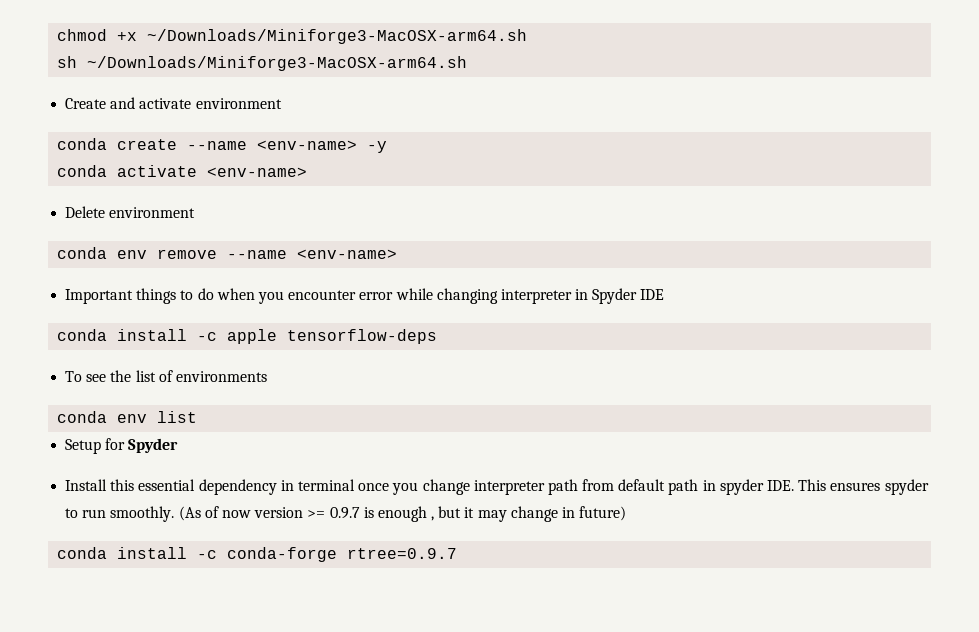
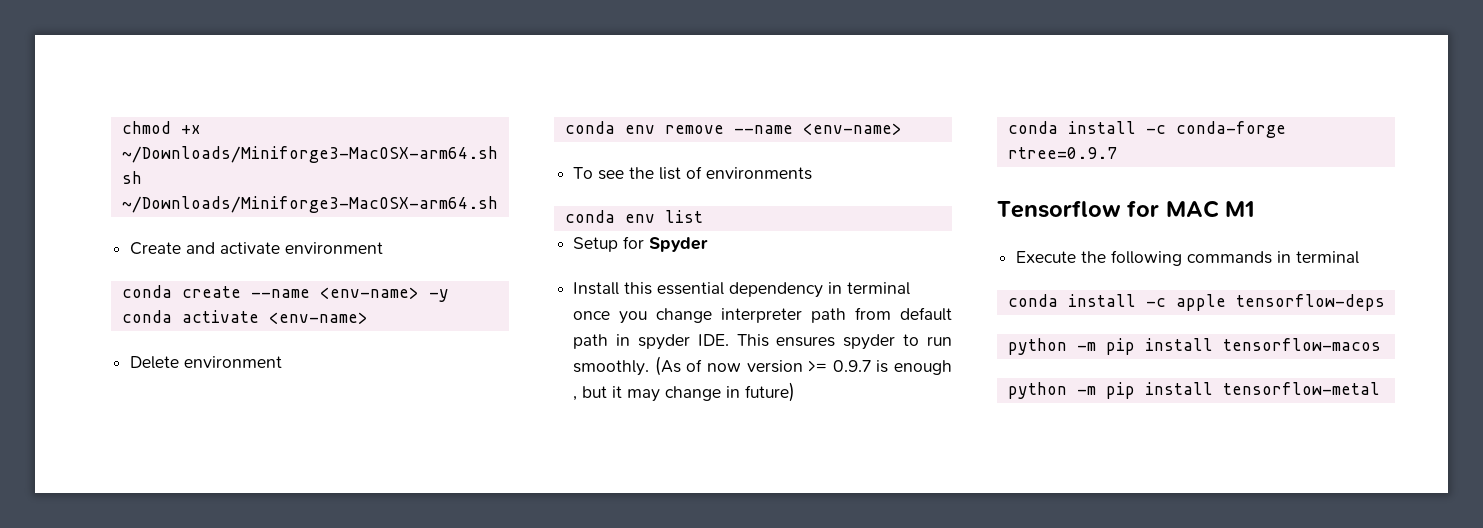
- Important things to do when you encounter error while changing interpreter in Spyder IDE
- conda install -c apple tensorflow-deps
+ Tensorflow for MAC M1
+ Execute the following commands in terminal
+ conda install -c apple tensorflow-deps
+ python -m pip install tensorflow-macos
+ python -m pip install tensorflow-metal

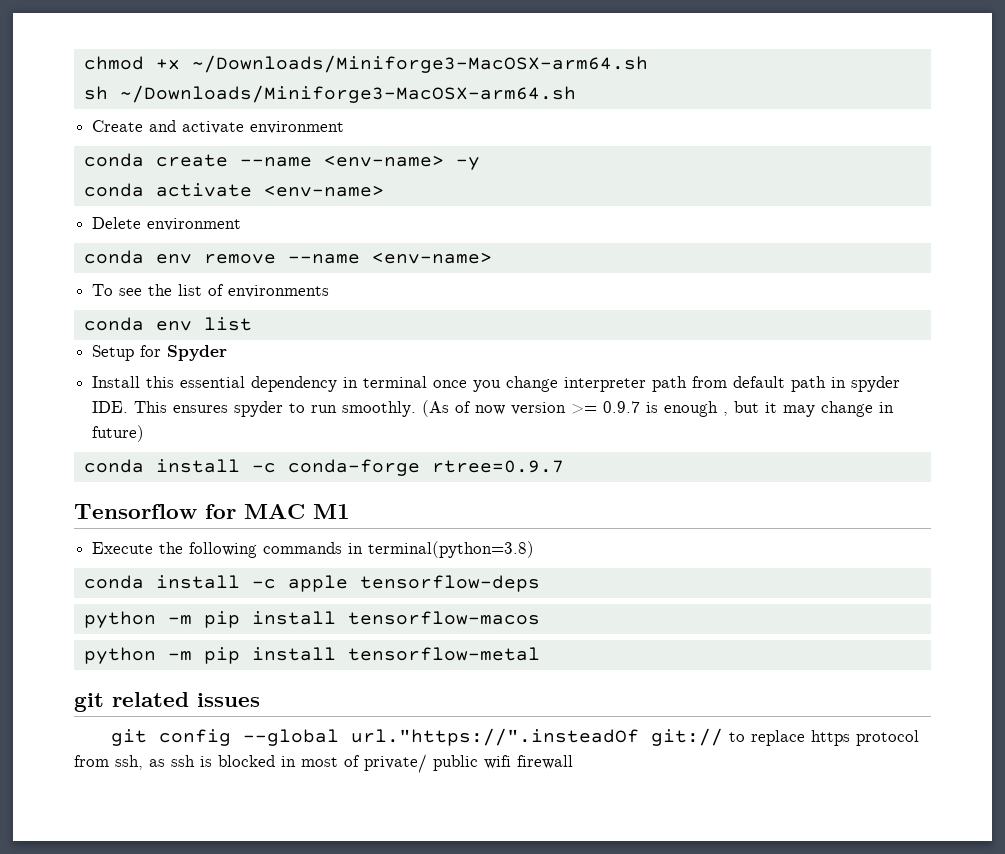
- Execute the following commands in terminal
+ Execute the following commands in terminal(python=3.8)
+ git related issues
+ git config --global url."https://".insteadOf git:// to replace https protocol from ssh, as ssh is blocked in most of private/ public wifi firewall

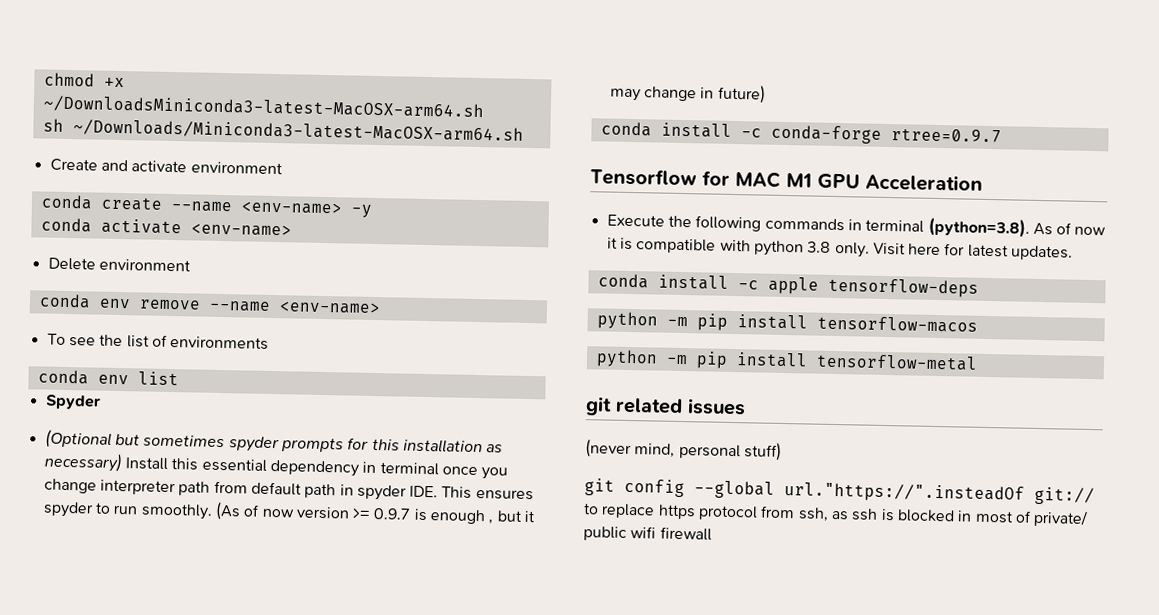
- chmod +x ~/Downloads/Miniforge3-MacOSX-arm64.sh
+ chmod +x ~/DownloadsMiniconda3-latest-MacOSX-arm64.sh
- sh ~/Downloads/Miniforge3-MacOSX-arm64.sh
+ sh ~/Downloads/Miniconda3-latest-MacOSX-arm64.sh
- Setup for Spyder
+ Spyder
- Install this essential dependency in terminal once you change interpreter path from default path in spyder IDE. This ensures spyder to run smoothly.
+ (Optional but sometimes spyder prompts for this installation as necessary) Install this essential dependency in terminal once you change interpreter path from default path in spyder IDE. This ensures spyder to run smoothly.
- Tensorflow for MAC M1
+ Tensorflow for MAC M1 GPU Acceleration
- Execute the following commands in terminal(python=3.8)
+ Execute the following commands in terminal (python=3.8). As of now it is compatible with python 3.8 only. Visit here for latest updates.
+ (never mind, personal stuff)

